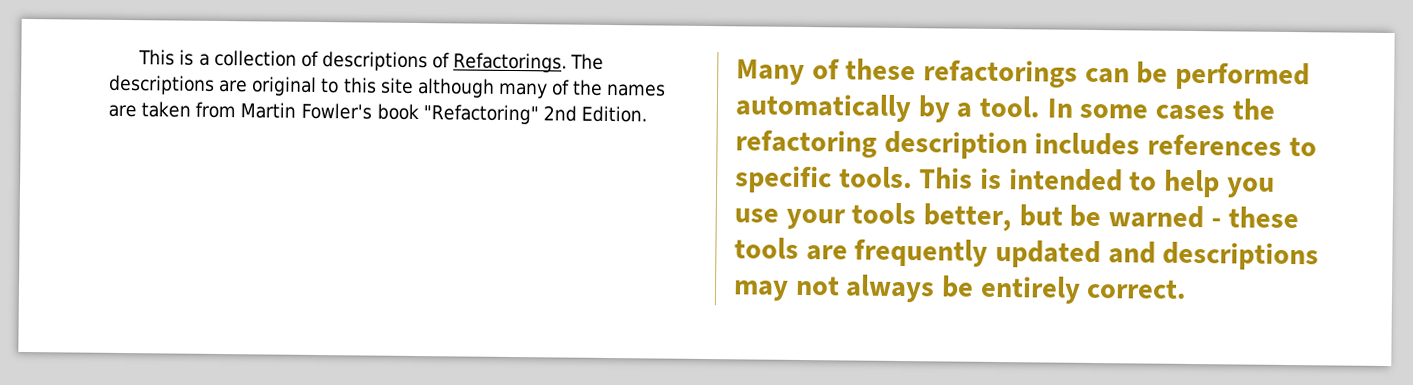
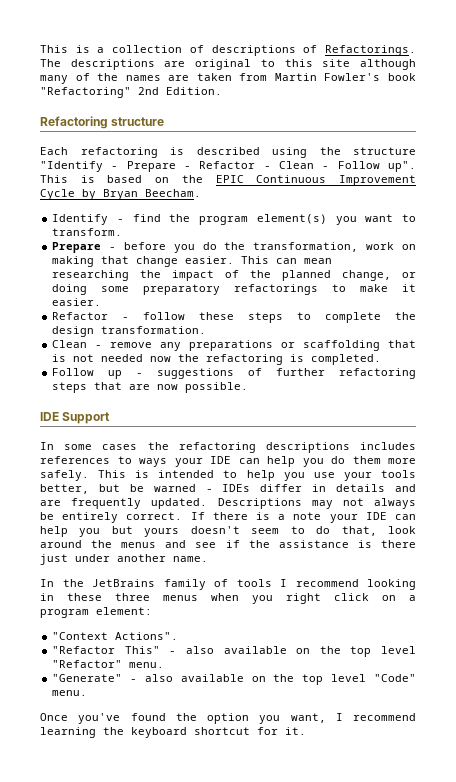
- Many of these refactorings can be performed automatically by a tool. In some cases the refactoring description includes references to specific tools.
+ Refactoring structure
+ Each refactoring is described using the structure "Identify - Prepare - Refactor - Clean - Follow up". This is based on the EPIC Continuous Improvement Cycle by Bryan Beecham.
+ Identify - find the program element(s) you want to transform.
+ Prepare - before you do the transformation, work on making that change easier. This can mean researching the impact of the planned change, or doing some preparatory refactorings to make it easier.
+ Refactor - follow these steps to complete the design transformation.
+ Clean - remove any preparations or scaffolding that is not needed now the refactoring is completed.
+ Follow up - suggestions of further refactoring steps that are now possible.
+ IDE Support
+ In some cases the refactoring descriptions includes references to ways your IDE can help you do them more safely.
- This is intended to help you use your tools better, but be warned - these tools are frequently updated and descriptions may not always be entirely correct.
+ This is intended to help you use your tools better, but be warned - IDEs differ in details and are frequently updated. Descriptions may not always be entirely correct.
+ If there is a note your IDE can help you but yours doesn't seem to do that, look around the menus and see if the assistance is there just under another name.
+ In the JetBrains family of tools I recommend looking in these three menus when you right click on a program element:
+ "Context Actions".
+ "Refactor This" - also available on the top level "Refactor" menu.
+ "Generate" - also available on the top level "Code" menu.
+ Once you've found the option you want, I recommend learning the keyboard shortcut for it.

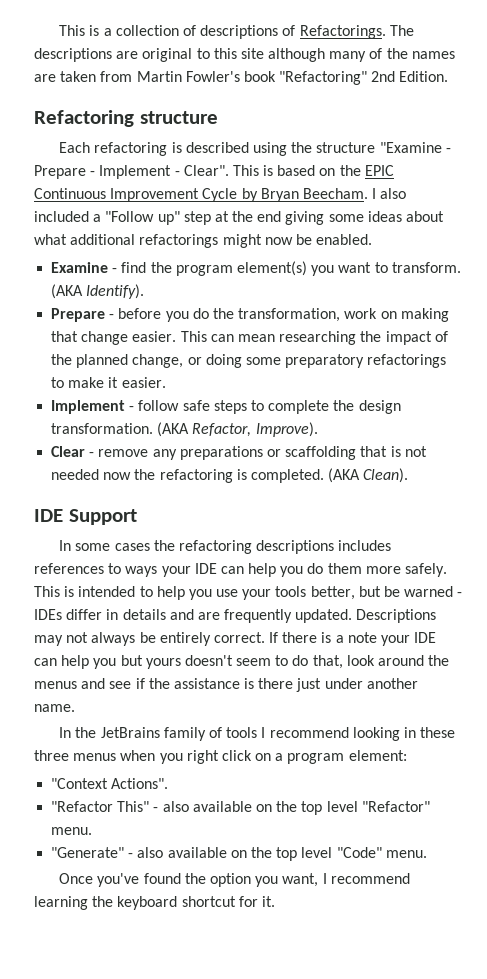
- Each refactoring is described using the structure "Identify - Prepare - Refactor - Clean - Follow up".
+ Each refactoring is described using the structure "Examine - Prepare - Implement - Clear".
- This is based on the EPIC Continuous Improvement Cycle by Bryan Beecham.
- Identify - find the program element(s) you want to transform.
+ This is based on the EPIC Continuous Improvement Cycle by Bryan Beecham. I also included a "Follow up" step at the end giving some ideas about what additional refactorings might now be enabled.
+ Examine - find the program element(s) you want to transform. (AKA Identify).
- Refactor - follow these steps to complete the design transformation.
- Clean - remove any preparations or scaffolding that is not needed now the refactoring is completed.
- Follow up - suggestions of further refactoring steps that are now possible.
+ Implement - follow safe steps to complete the design transformation. (AKA Refactor, Improve).
+ Clear - remove any preparations or scaffolding that is not needed now the refactoring is completed. (AKA Clean).

